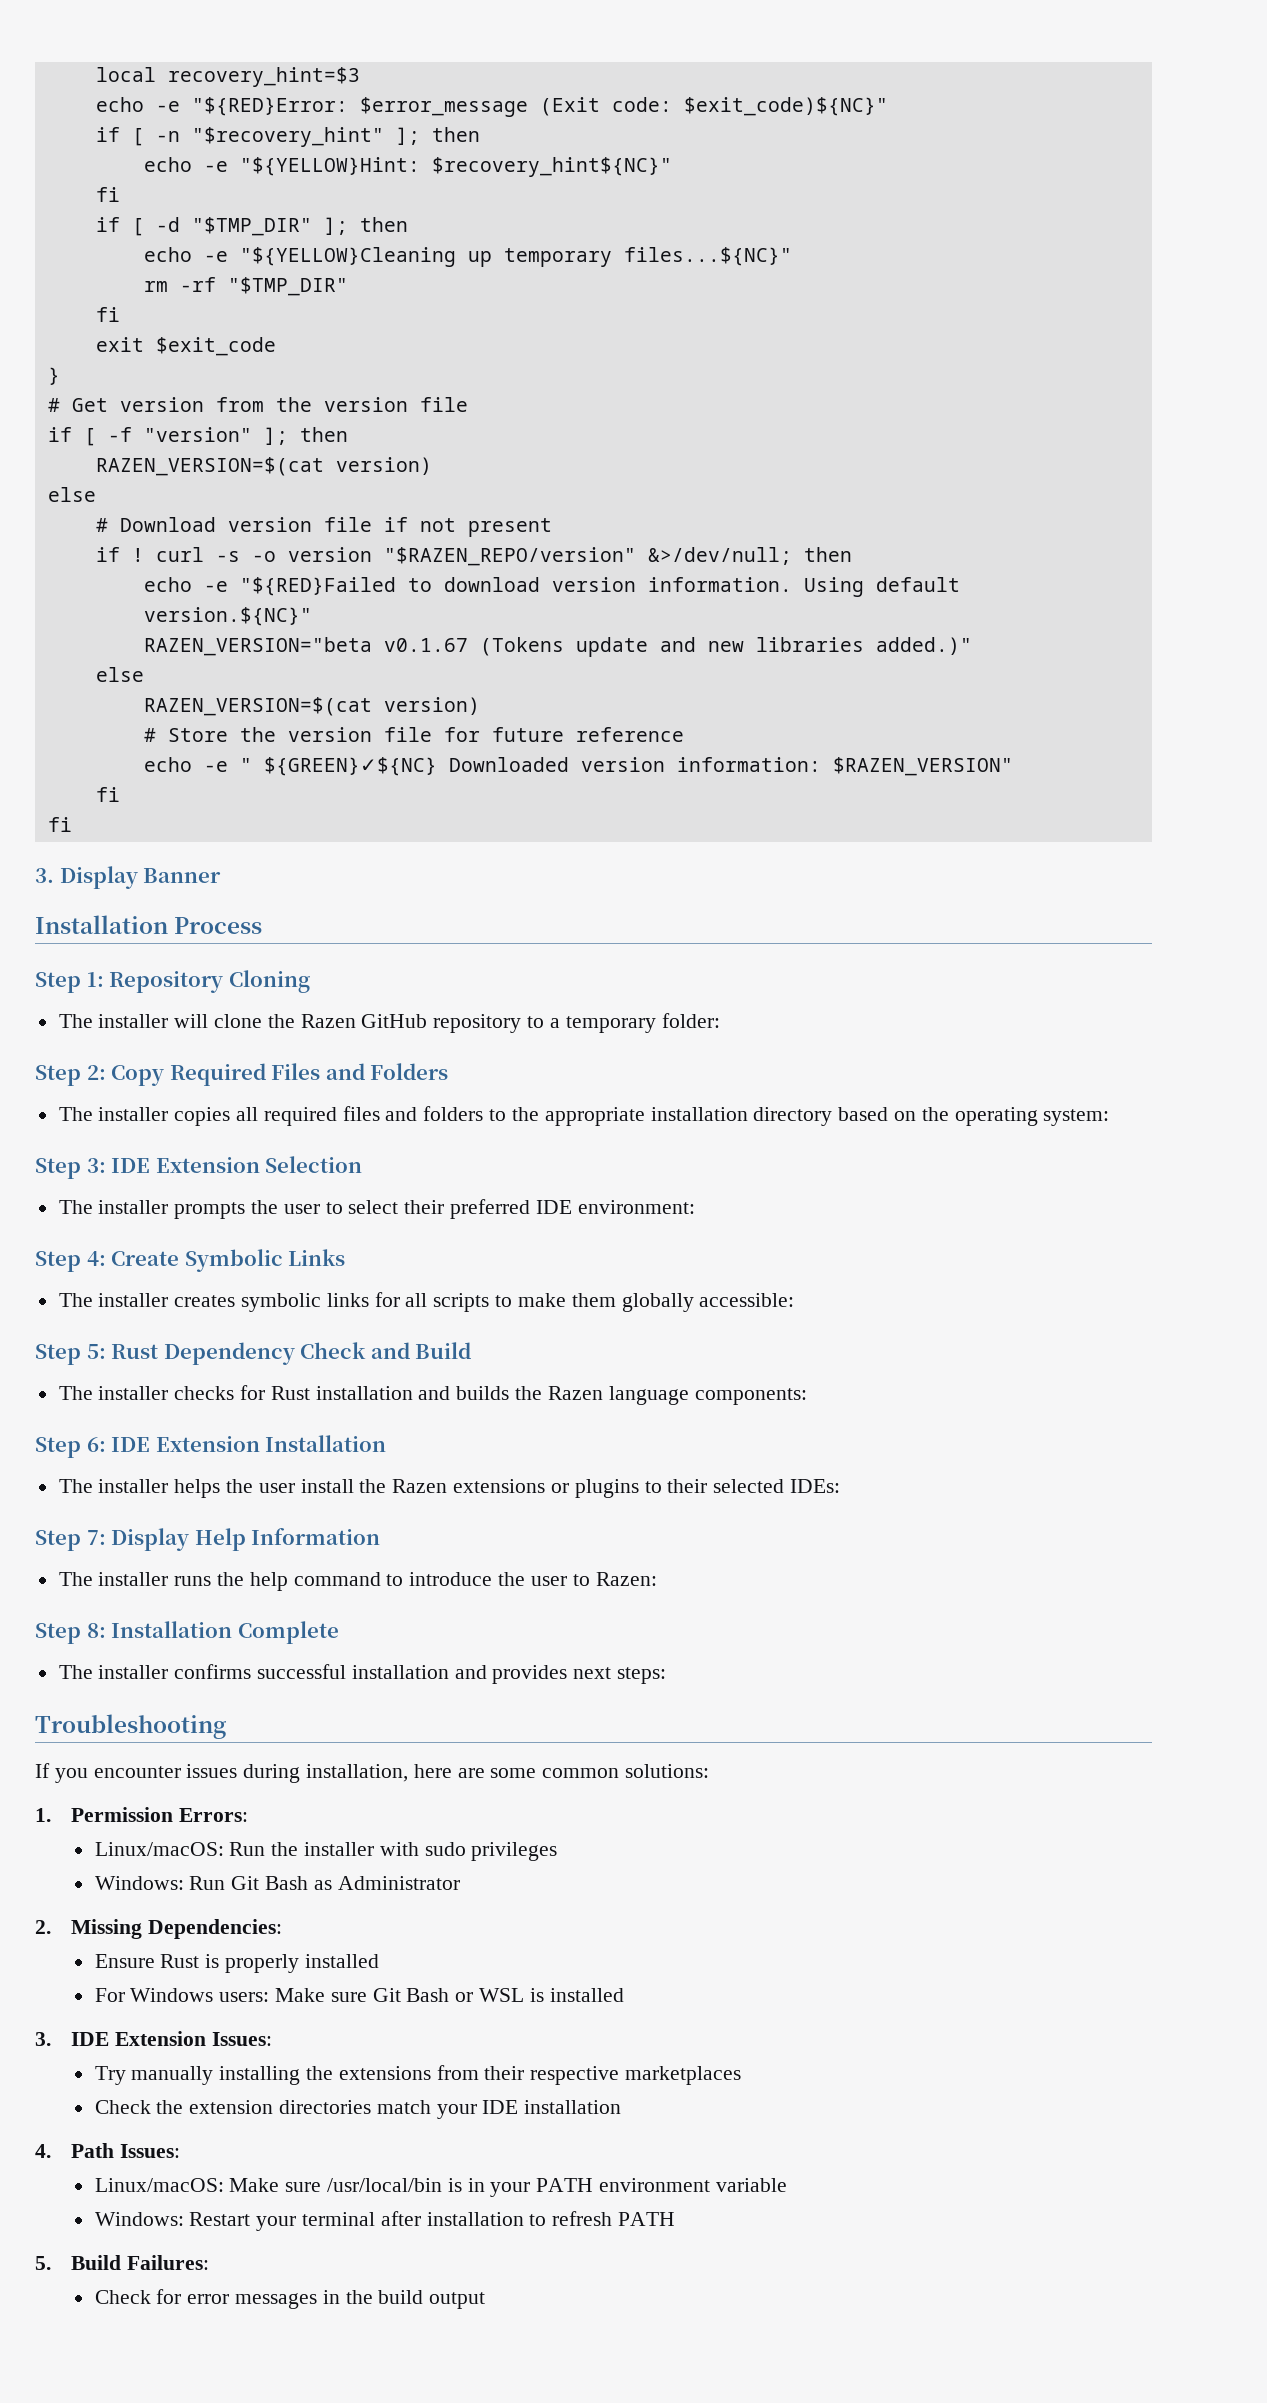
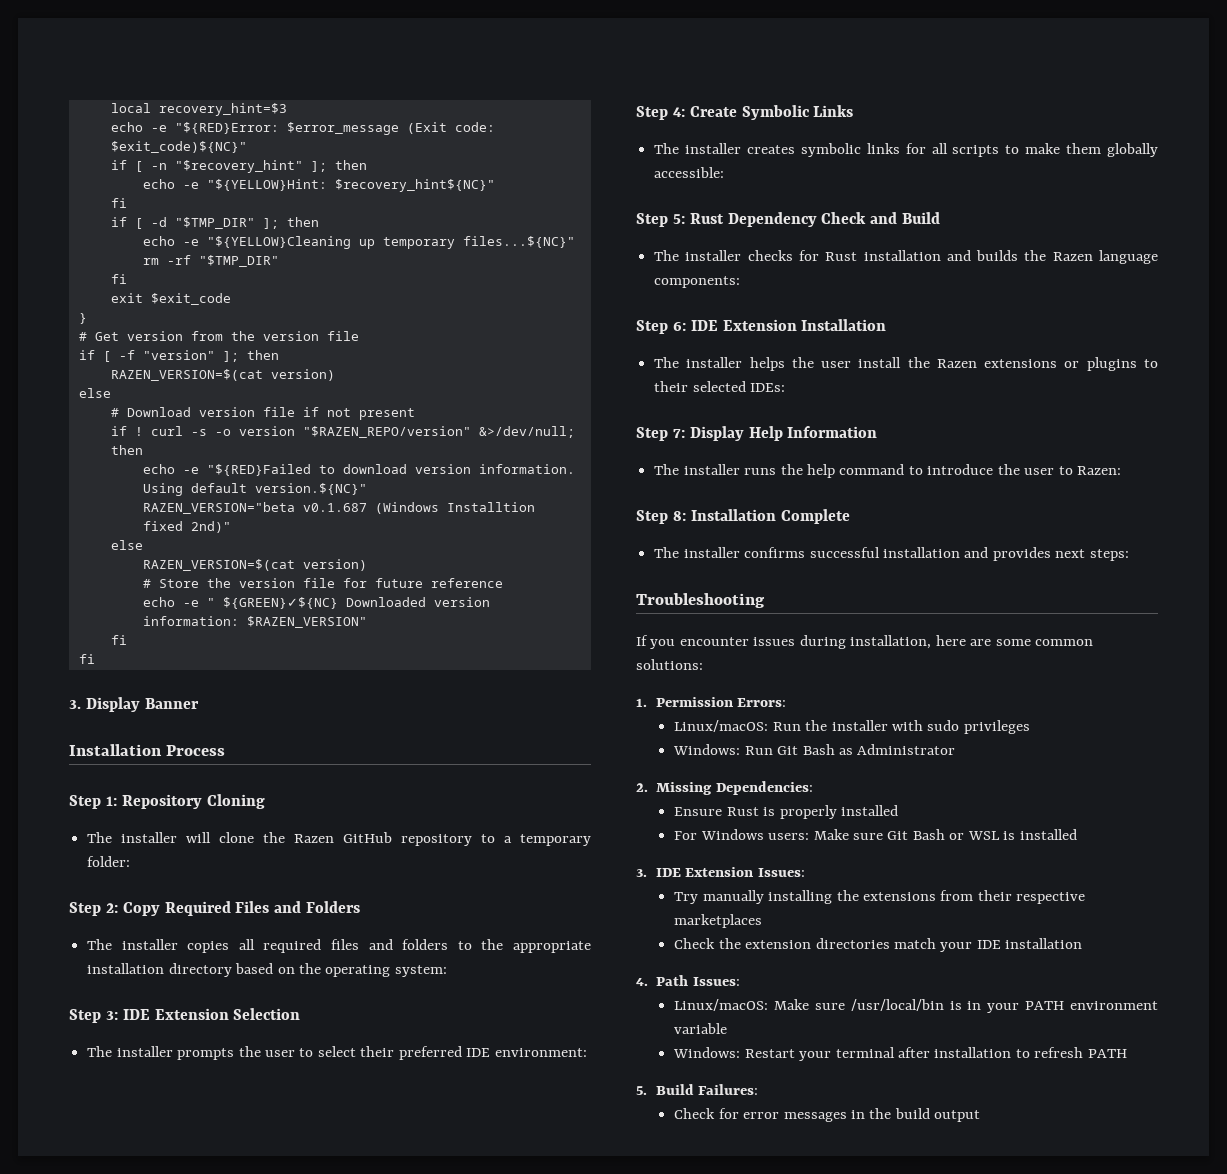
- RAZEN_VERSION="beta v0.1.67 (Tokens update and new libraries added.)"
+ RAZEN_VERSION="beta v0.1.687 (Windows Installtion fixed 2nd)"

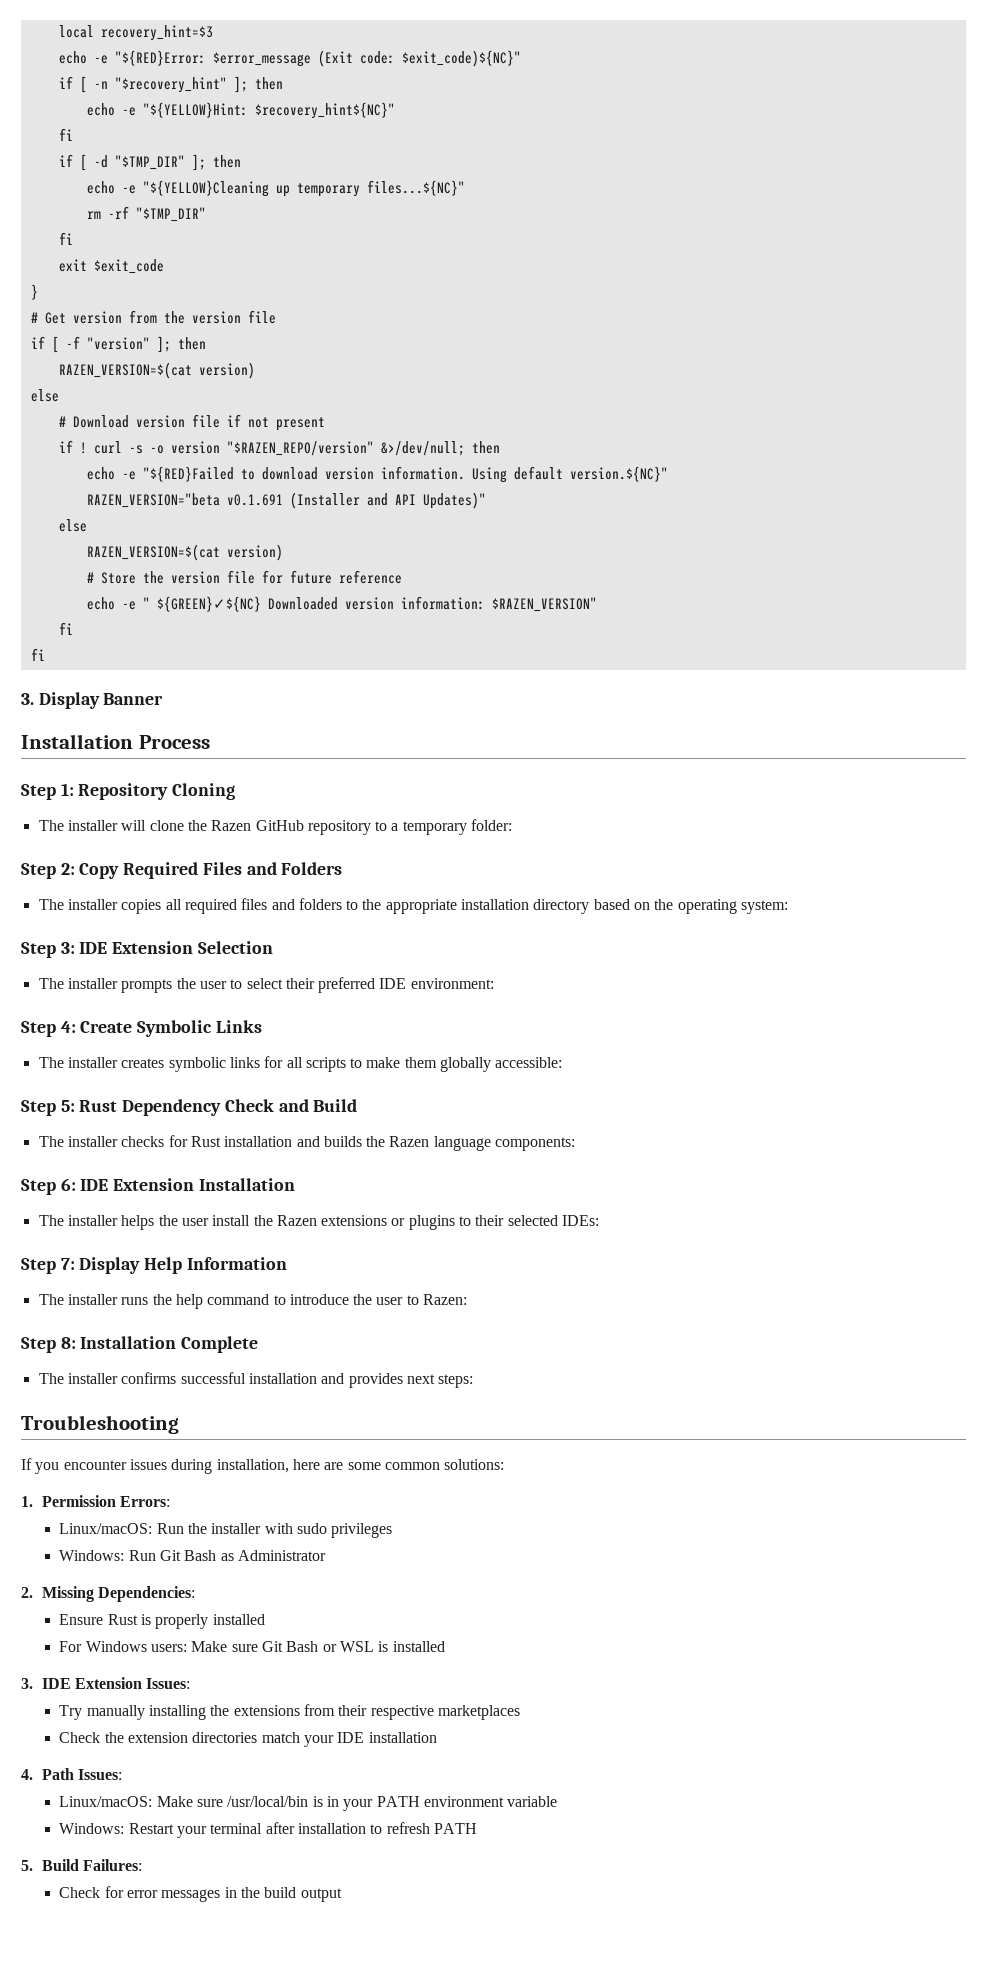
- RAZEN_VERSION="beta v0.1.687 (Windows Installtion fixed 2nd)"
+ RAZEN_VERSION="beta v0.1.691 (Installer and API Updates)"

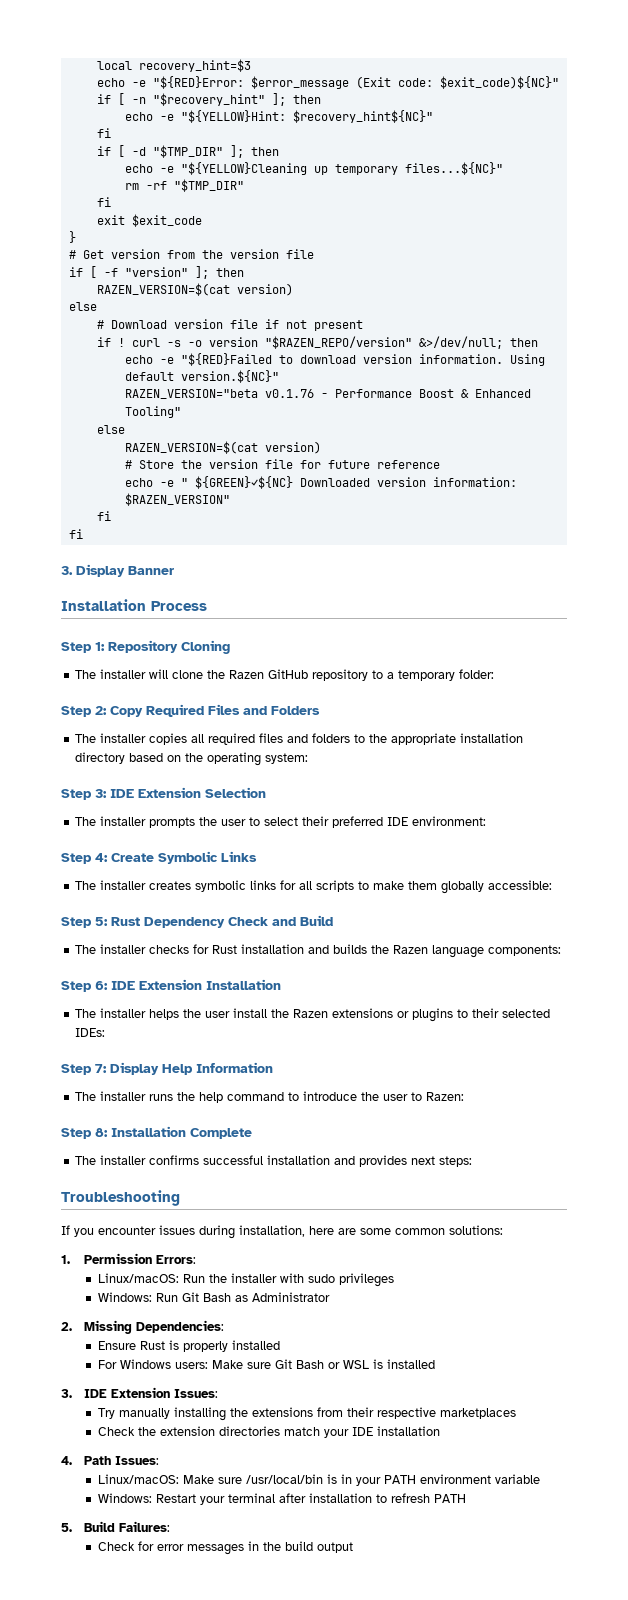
- RAZEN_VERSION="beta v0.1.691 (Installer and API Updates)"
+ RAZEN_VERSION="beta v0.1.76 - Performance Boost & Enhanced Tooling"

